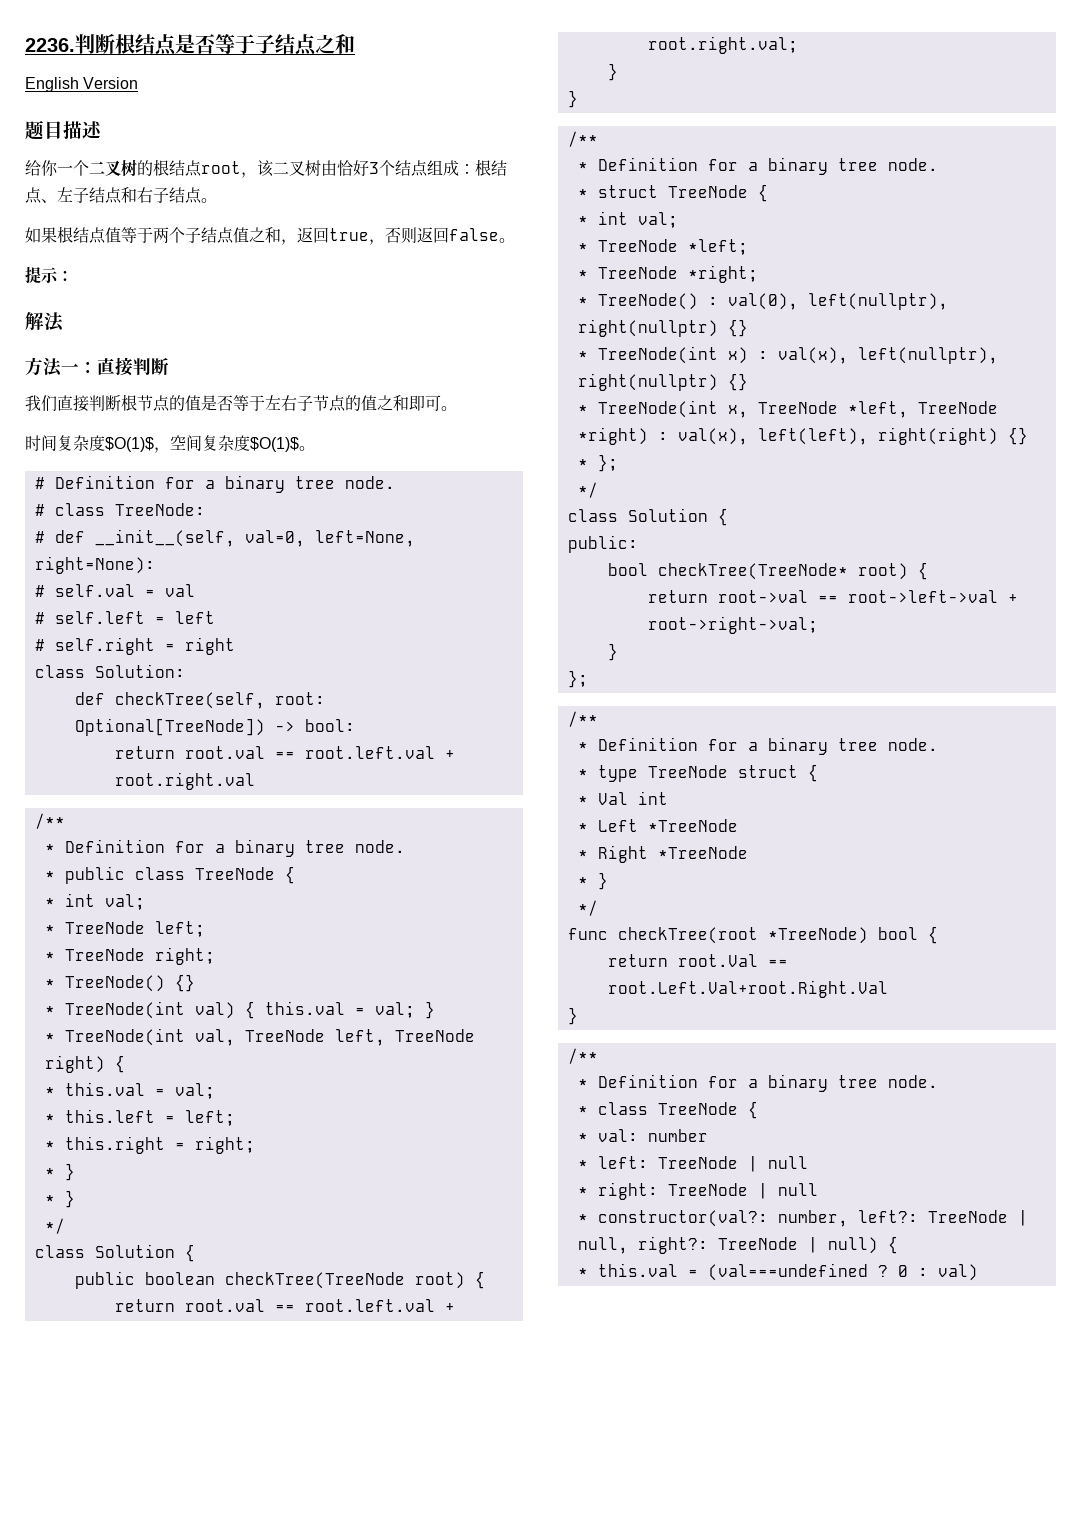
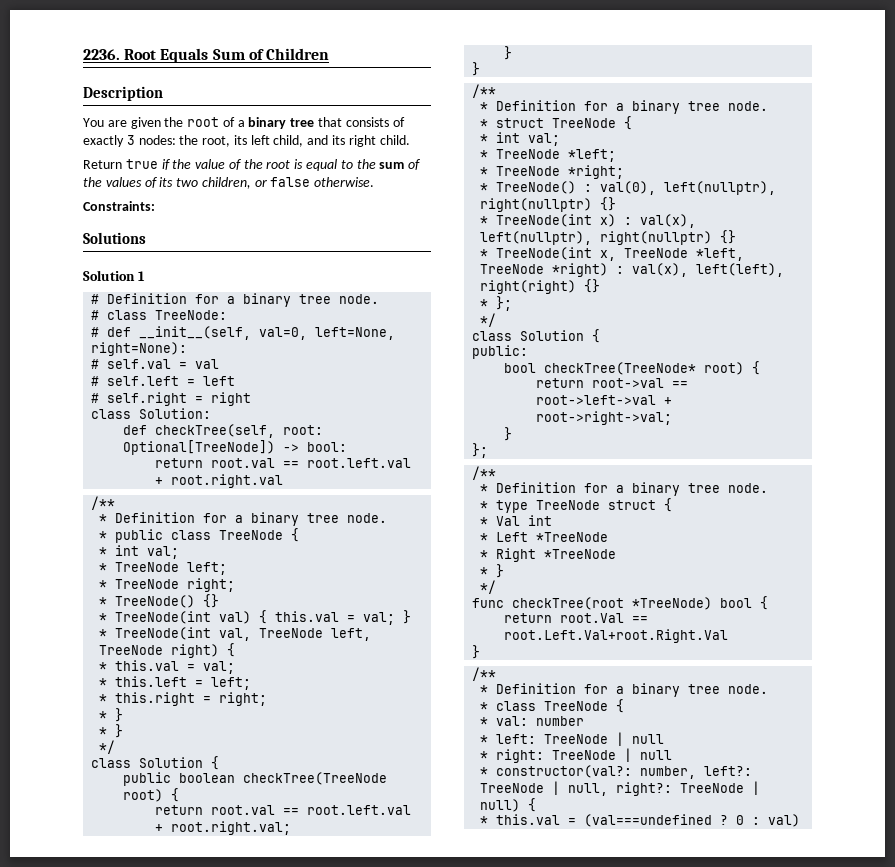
- 判断根结点是否等于子结点之和
- English Version
- 题目描述
- 给你一个二叉树的根结点root，该二叉树由恰好3个结点组成：根结点、左子结点和右子结点。
- 如果根结点值等于两个子结点值之和，返回true，否则返回false。
- 提示：
- 解法
- 方法一：直接判断
- 我们直接判断根节点的值是否等于左右子节点的值之和即可。
- 时间复杂度$O(1)$，空间复杂度$O(1)$。
+ Root Equals Sum of Children
+ Description
+ You are given the root of a binary tree that consists of exactly 3 nodes: the root, its left child, and its right child.
+ Return true if the value of the root is equal to the sum of the values of its two children, or false otherwise.
+ Constraints:
+ Solutions
+ Solution 1

